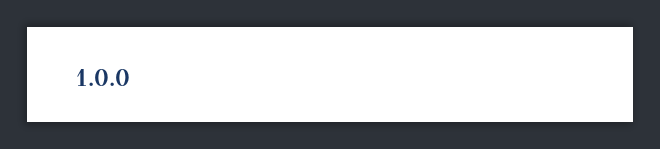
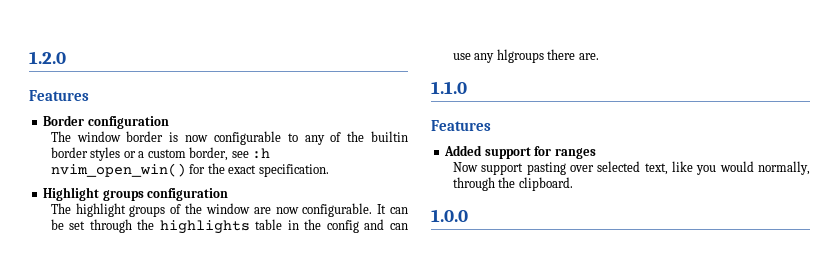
+ 1.2.0
+ Features
+ Border configuration
+ The window border is now configurable to any of the builtin border styles or a custom border, see :h nvim_open_win() for the exact specification.
+ Highlight groups configuration
+ The highlight groups of the window are now configurable. It can be set through the highlights table in the config and can use any hlgroups there are.
+ 1.1.0
+ Features
+ Added support for ranges
+ Now support pasting over selected text, like you would normally, through the clipboard.

